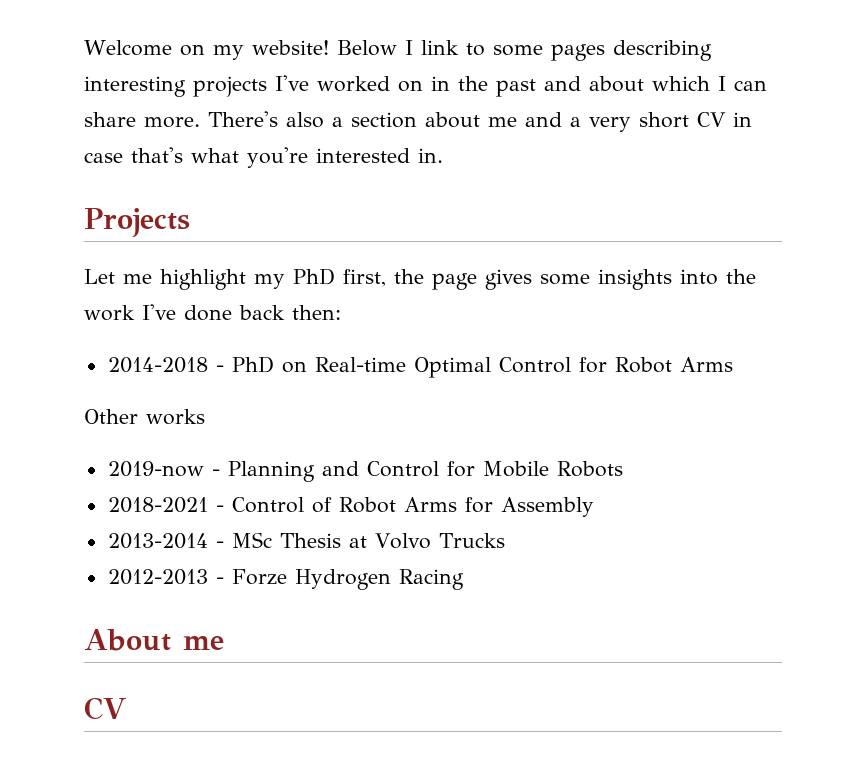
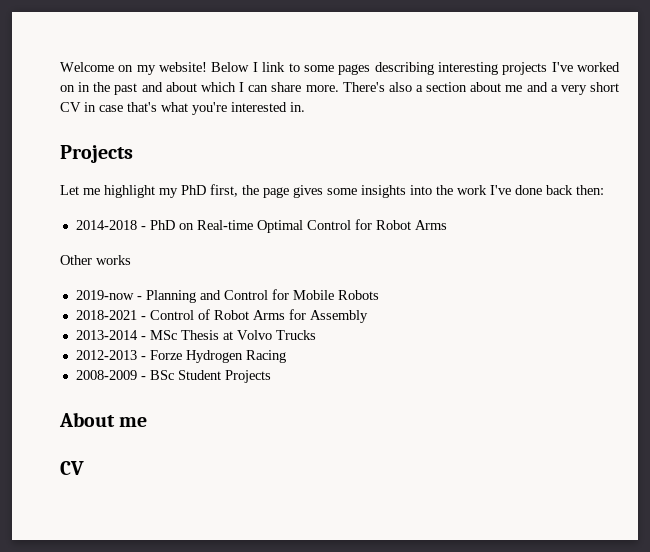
+ 2008-2009 - BSc Student Projects

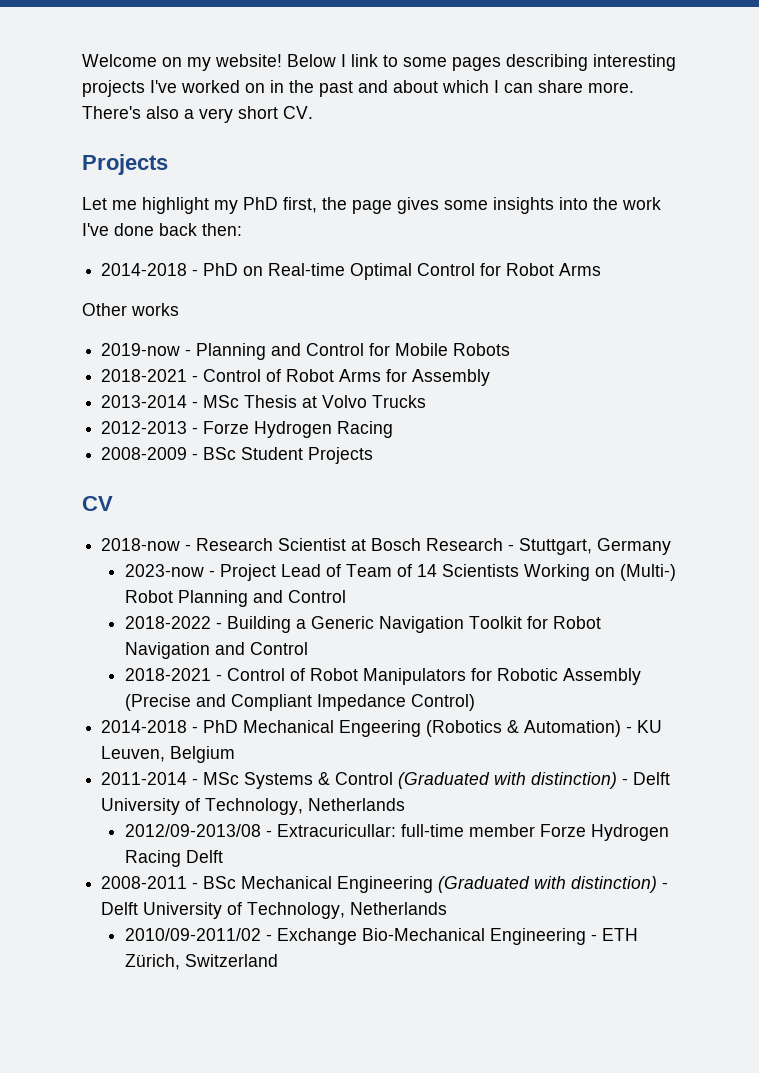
- There's also a section about me and a very short CV in case that's what you're interested in.
+ There's also a very short CV.
- About me
  CV
+ 2018-now - Research Scientist at Bosch Research - Stuttgart, Germany
+ 2023-now - Project Lead of Team of 14 Scientists Working on (Multi-) Robot Planning and Control
+ 2018-2022 - Building a Generic Navigation Toolkit for Robot Navigation and Control
+ 2018-2021 - Control of Robot Manipulators for Robotic Assembly (Precise and Compliant Impedance Control)
+ 2014-2018 - PhD Mechanical Engeering (Robotics & Automation) - KU Leuven, Belgium
+ 2011-2014 - MSc Systems & Control (Graduated with distinction) - Delft University of Technology, Netherlands
+ 2012/09-2013/08 - Extracuricullar: full-time member Forze Hydrogen Racing Delft
+ 2008-2011 - BSc Mechanical Engineering (Graduated with distinction) - Delft University of Technology, Netherlands
+ 2010/09-2011/02 - Exchange Bio-Mechanical Engineering - ETH Zürich, Switzerland

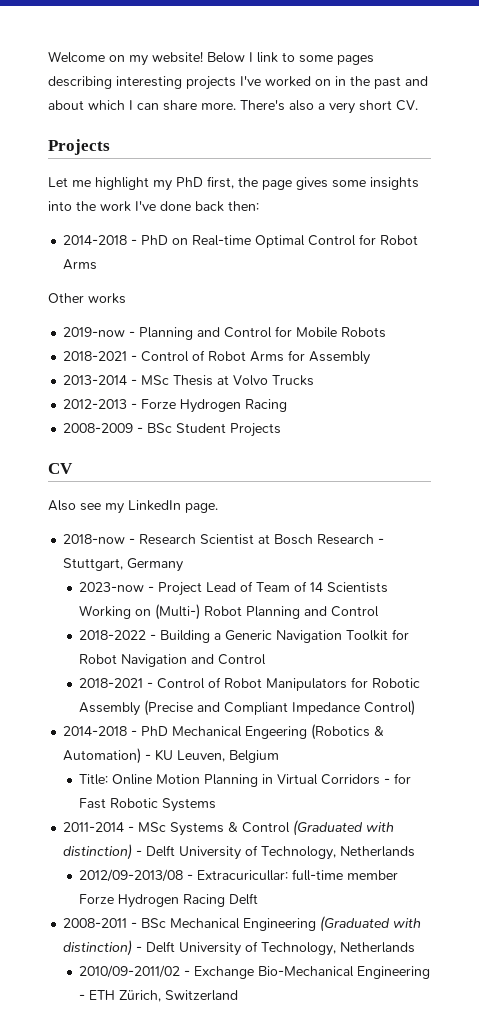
+ Also see my LinkedIn page.
+ Title: Online Motion Planning in Virtual Corridors - for Fast Robotic Systems

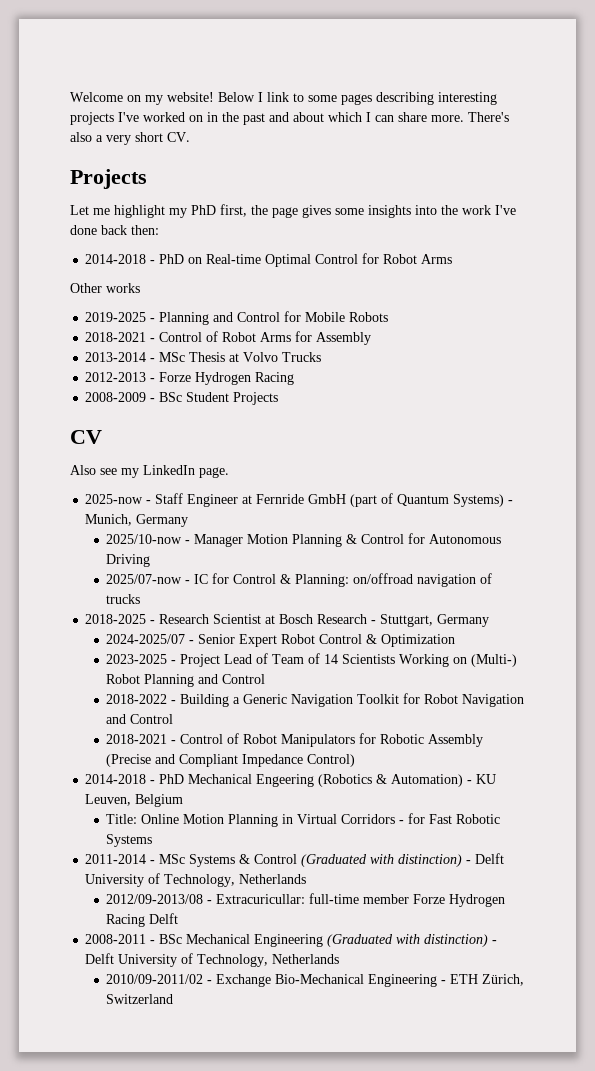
- 2019-now - Planning and Control for Mobile Robots
+ 2019-2025 - Planning and Control for Mobile Robots
- 2018-now - Research Scientist at Bosch Research - Stuttgart, Germany
+ 2025-now - Staff Engineer at Fernride GmbH (part of Quantum Systems) - Munich, Germany
+ 2025/10-now - Manager Motion Planning & Control for Autonomous Driving
+ 2025/07-now - IC for Control & Planning: on/offroad navigation of trucks
+ 2018-2025 - Research Scientist at Bosch Research - Stuttgart, Germany
- 2023-now - Project Lead of Team of 14 Scientists Working on (Multi-) Robot Planning and Control
+ 2024-2025/07 - Senior Expert Robot Control & Optimization
+ 2023-2025 - Project Lead of Team of 14 Scientists Working on (Multi-) Robot Planning and Control

